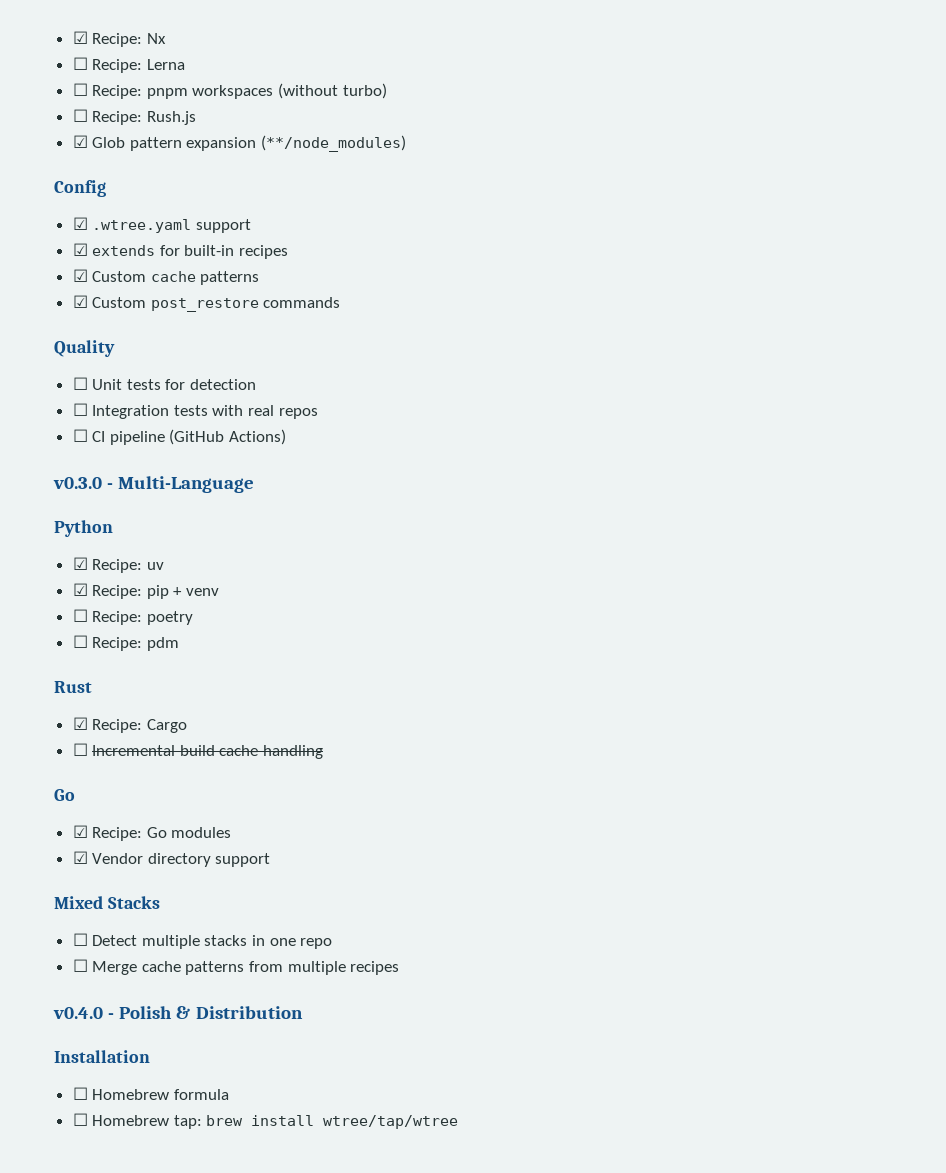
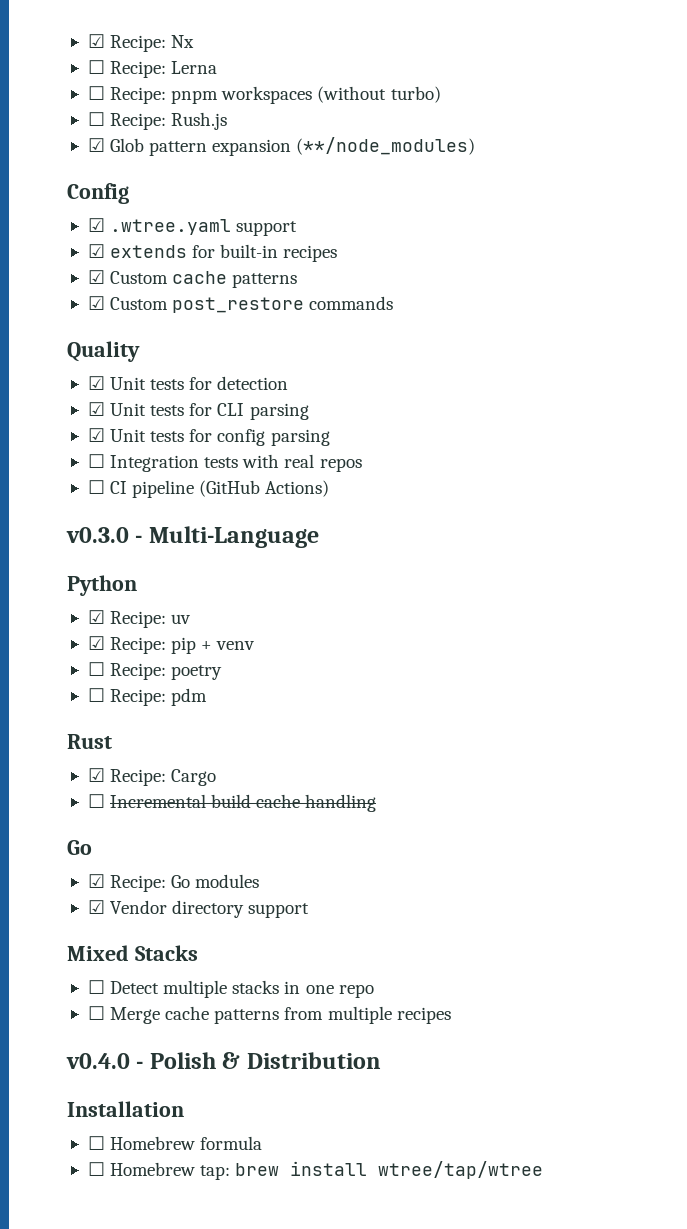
- ☐ Unit tests for detection
+ ☑ Unit tests for detection
+ ☑ Unit tests for CLI parsing
+ ☑ Unit tests for config parsing

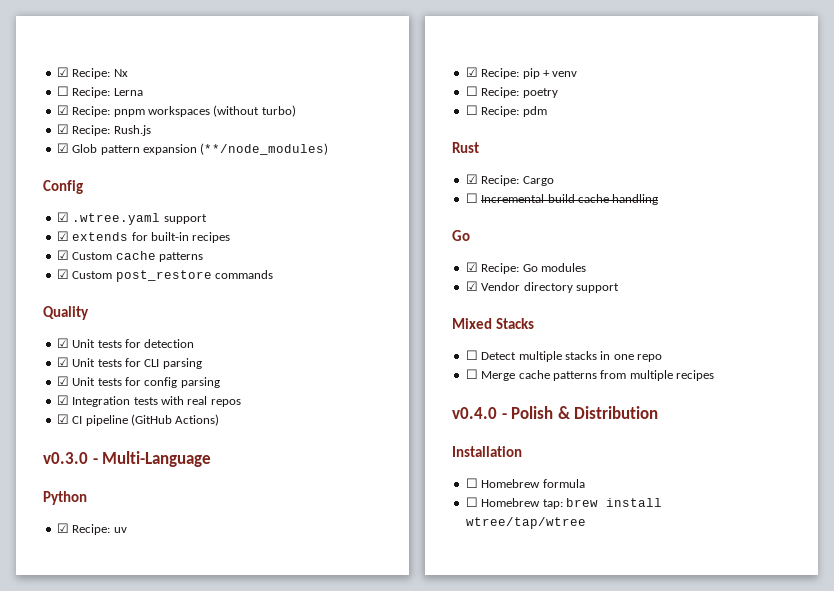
- ☐ Recipe: pnpm workspaces (without turbo)
+ ☑ Recipe: pnpm workspaces (without turbo)
- ☐ Recipe: Rush.js
+ ☑ Recipe: Rush.js
- ☐ Integration tests with real repos
+ ☑ Integration tests with real repos
- ☐ CI pipeline (GitHub Actions)
+ ☑ CI pipeline (GitHub Actions)

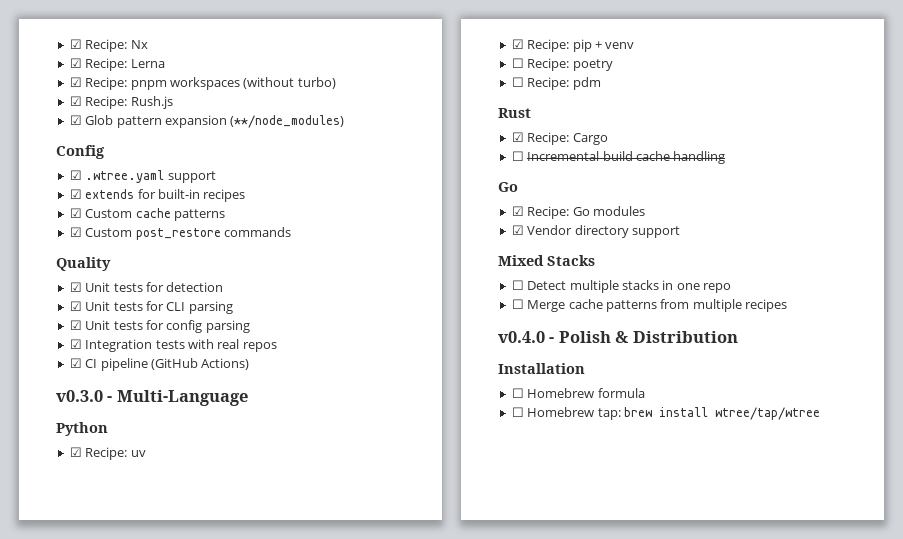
- ☐ Recipe: Lerna
+ ☑ Recipe: Lerna

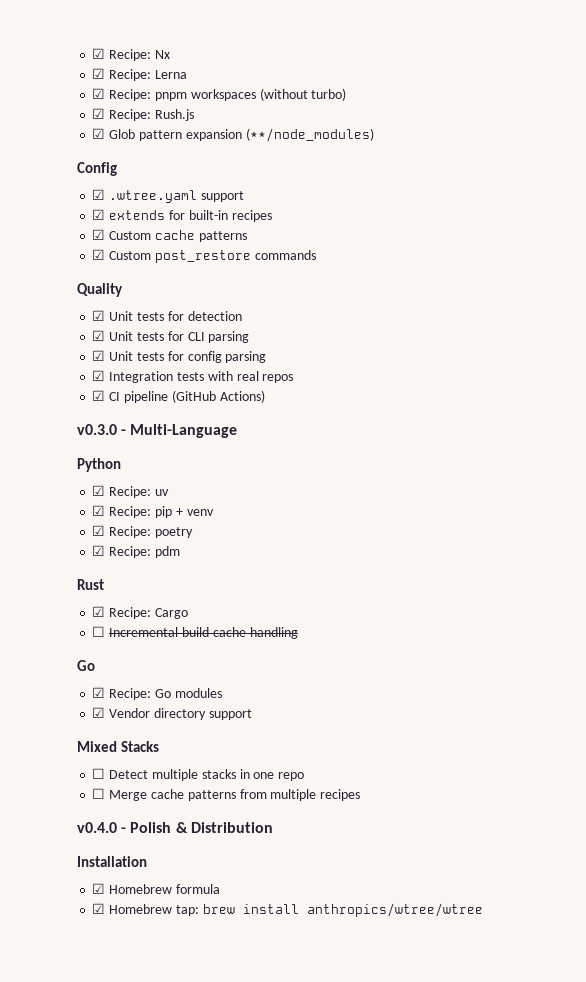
- ☐ Recipe: poetry
+ ☑ Recipe: poetry
- ☐ Recipe: pdm
+ ☑ Recipe: pdm
- ☐ Homebrew formula
+ ☑ Homebrew formula
- ☐ Homebrew tap: brew install wtree/tap/wtree
+ ☑ Homebrew tap: brew install anthropics/wtree/wtree

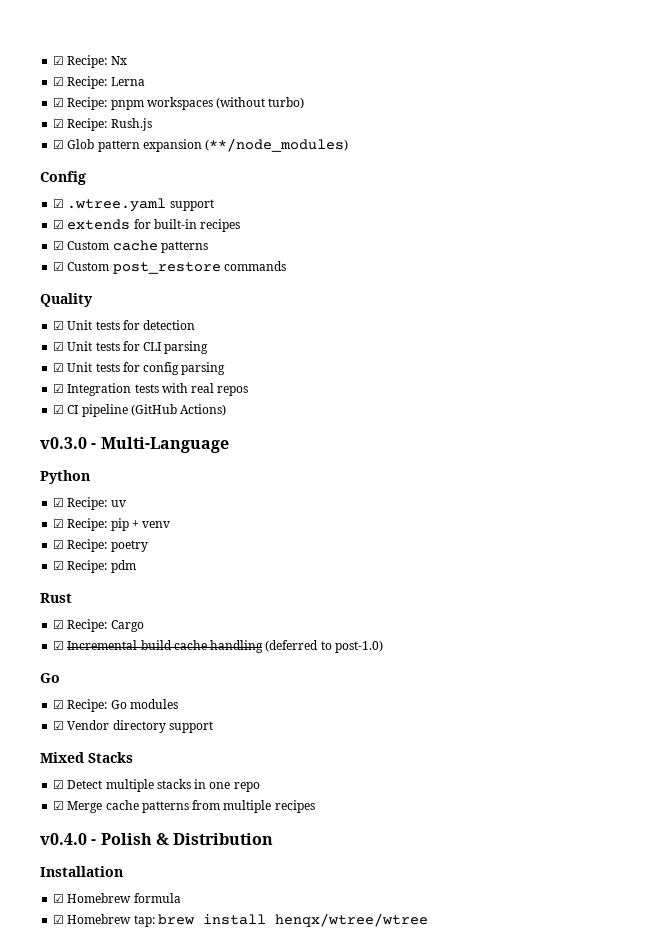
- ☐ Incremental build cache handling
+ ☑ Incremental build cache handling (deferred to post-1.0)
- ☐ Detect multiple stacks in one repo
+ ☑ Detect multiple stacks in one repo
- ☐ Merge cache patterns from multiple recipes
+ ☑ Merge cache patterns from multiple recipes
- ☑ Homebrew tap: brew install anthropics/wtree/wtree
+ ☑ Homebrew tap: brew install henqx/wtree/wtree

